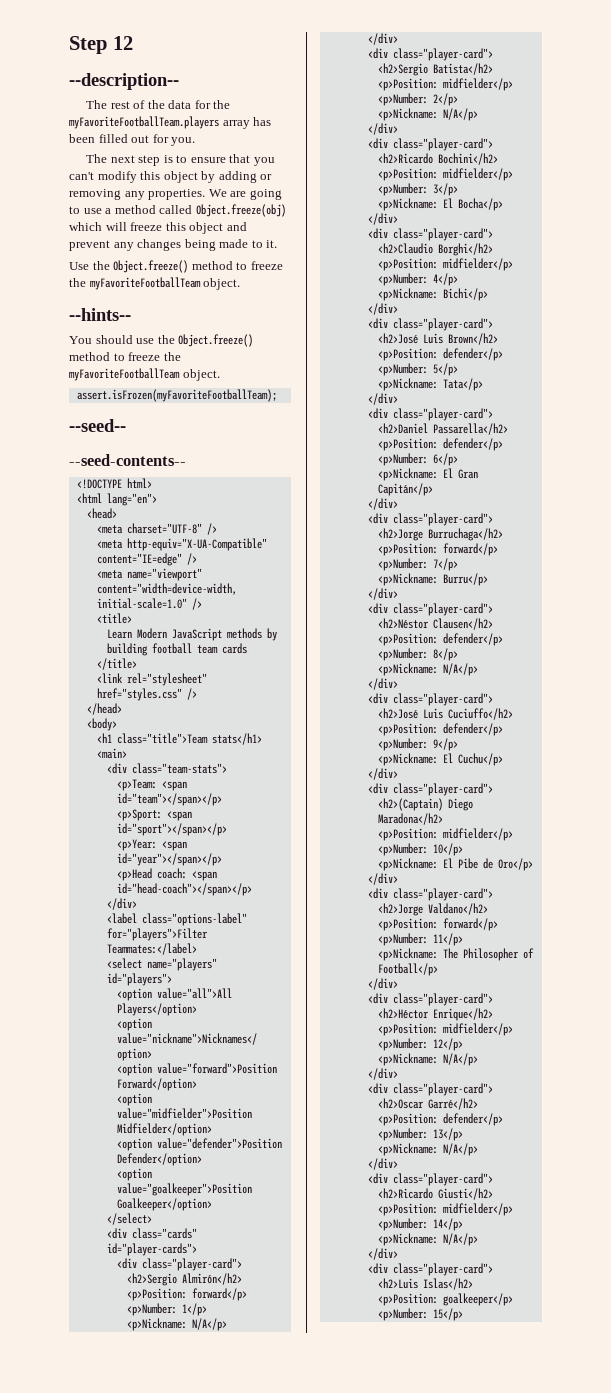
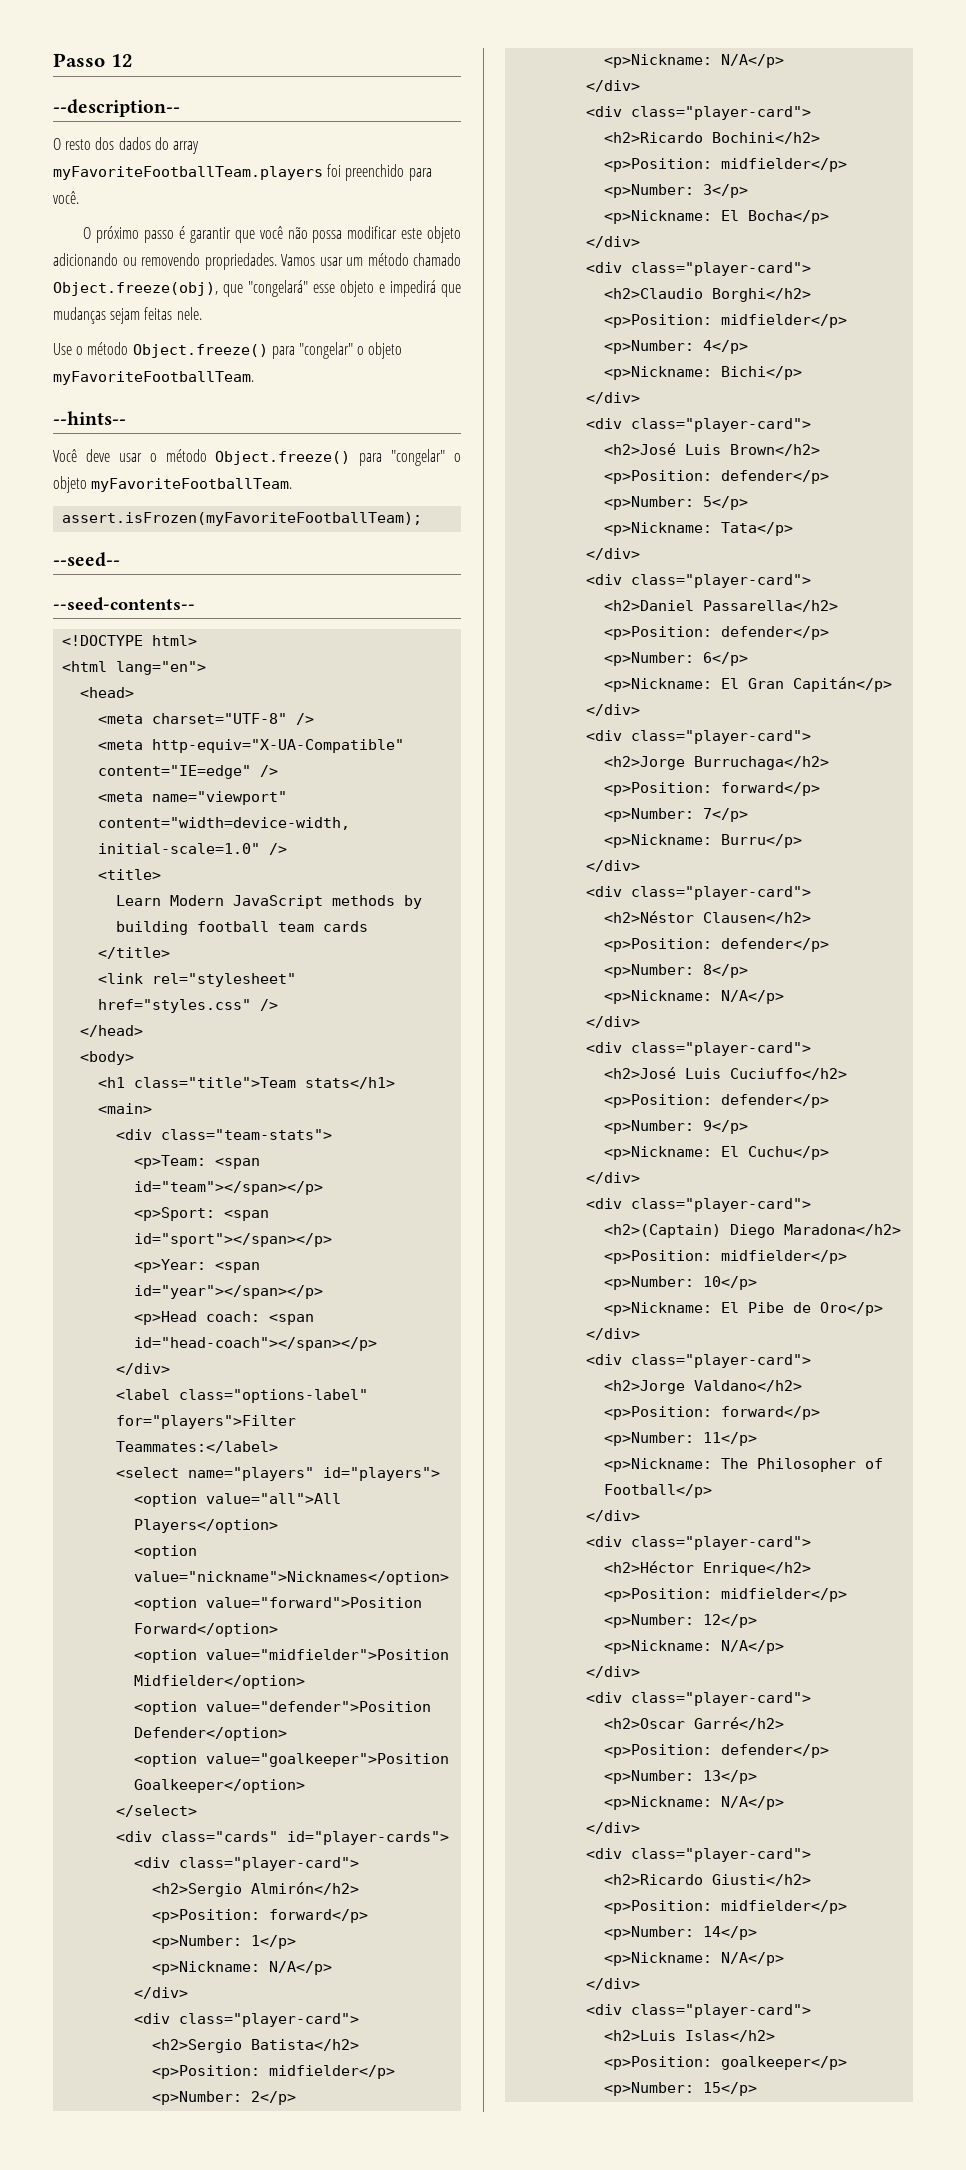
- Step 12
+ Passo 12
- The rest of the data for the myFavoriteFootballTeam.players array has been filled out for you.
- The next step is to ensure that you can't modify this object by adding or removing any properties. We are going to use a method called Object.freeze(obj) which will freeze this object and prevent any changes being made to it.
- Use the Object.freeze() method to freeze the myFavoriteFootballTeam object.
+ O resto dos dados do array myFavoriteFootballTeam.players foi preenchido para você.
+ O próximo passo é garantir que você não possa modificar este objeto adicionando ou removendo propriedades. Vamos usar um método chamado Object.freeze(obj), que "congelará" esse objeto e impedirá que mudanças sejam feitas nele.
+ Use o método Object.freeze() para "congelar" o objeto myFavoriteFootballTeam.
  --hints--
- You should use the Object.freeze() method to freeze the myFavoriteFootballTeam object.
+ Você deve usar o método Object.freeze() para "congelar" o objeto myFavoriteFootballTeam.

